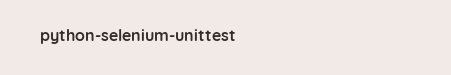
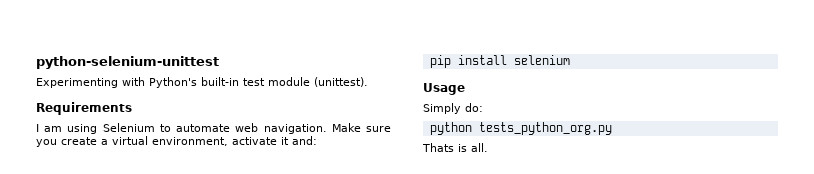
+ Experimenting with Python's built-in test module (unittest).
+ Requirements
+ I am using Selenium to automate web navigation. Make sure you create a virtual environment, activate it and:
+ pip install selenium
+ Usage
+ Simply do:
+ python tests_python_org.py
+ Thats is all.

